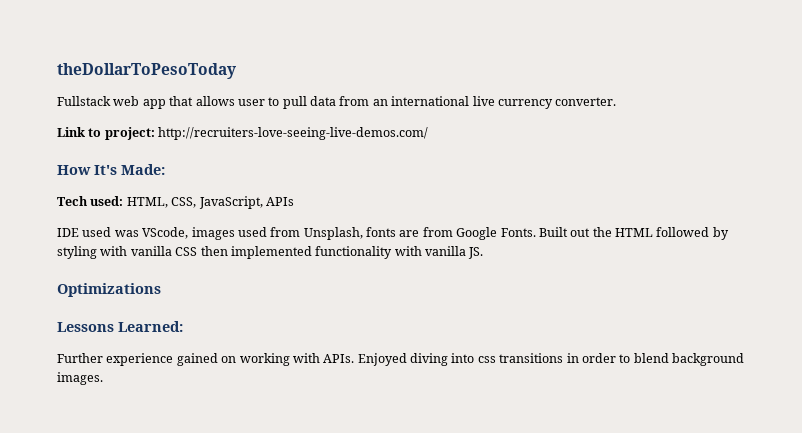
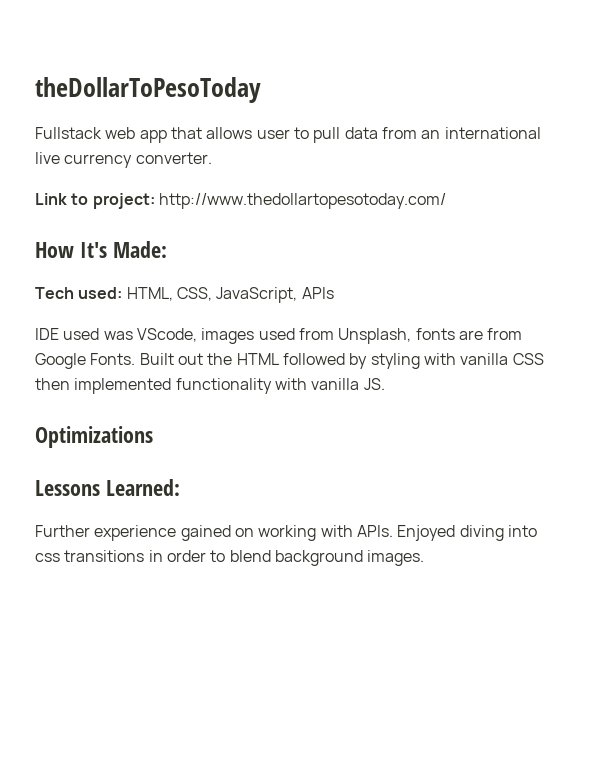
- Link to project: http://recruiters-love-seeing-live-demos.com/
+ Link to project: http://www.thedollartopesotoday.com/

